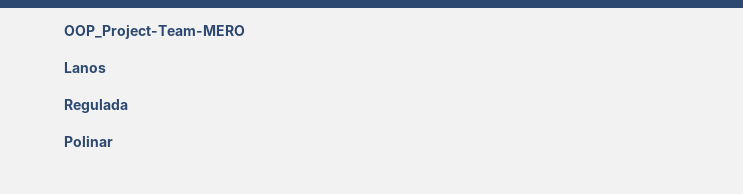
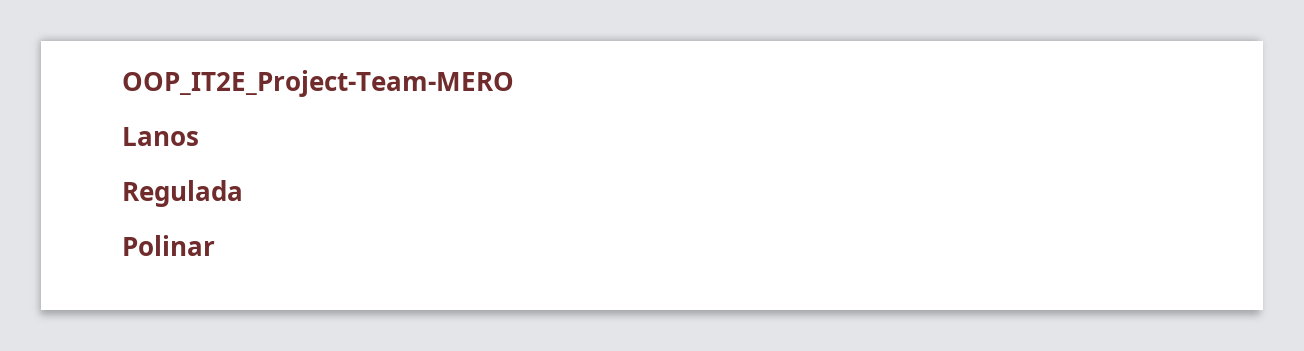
- OOP_Project-Team-MERO
+ OOP_IT2E_Project-Team-MERO

